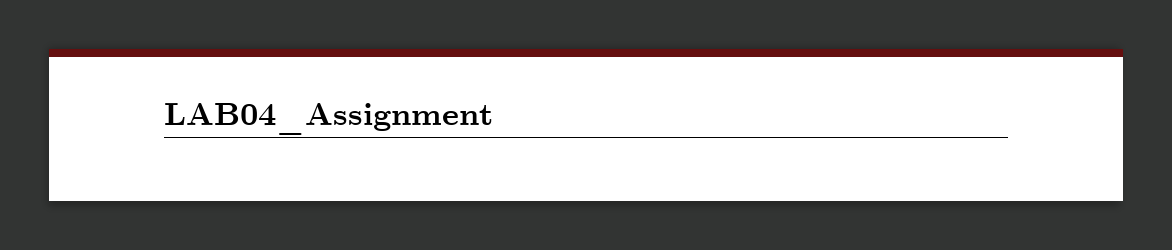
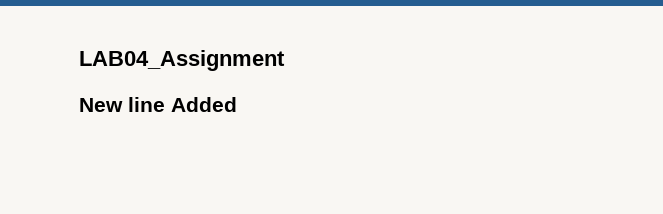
+ New line Added

